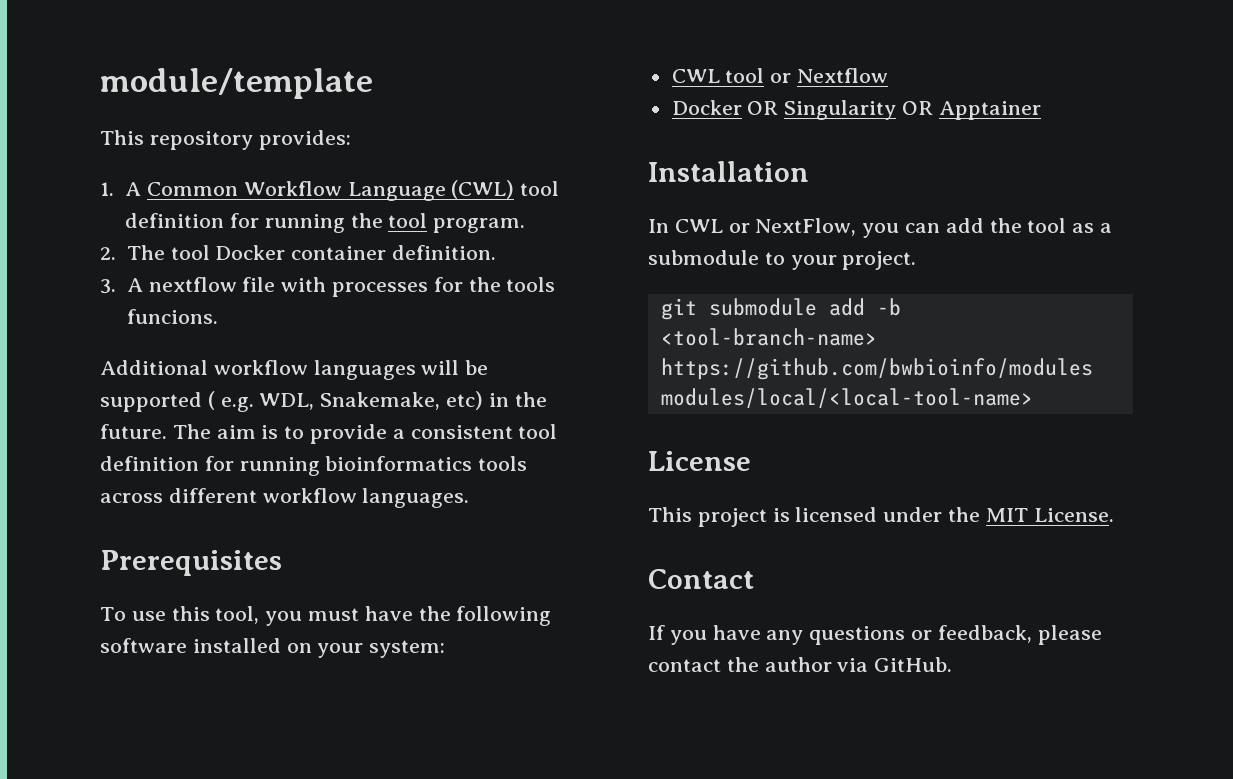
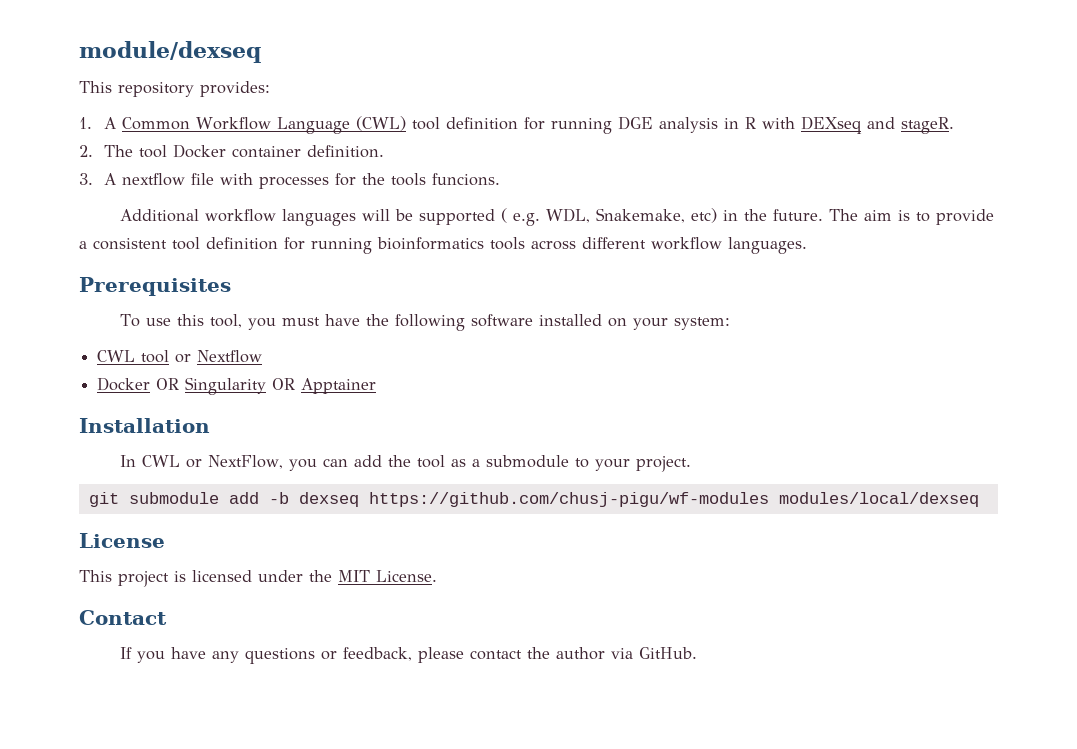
- module/template
+ module/dexseq
- 1. A Common Workflow Language (CWL) tool definition for running the tool program.
+ 1. A Common Workflow Language (CWL) tool definition for running DGE analysis in R with DEXseq and stageR.
- git submodule add -b <tool-branch-name> https://github.com/bwbioinfo/modules modules/local/<local-tool-name>
+ git submodule add -b dexseq https://github.com/chusj-pigu/wf-modules modules/local/dexseq

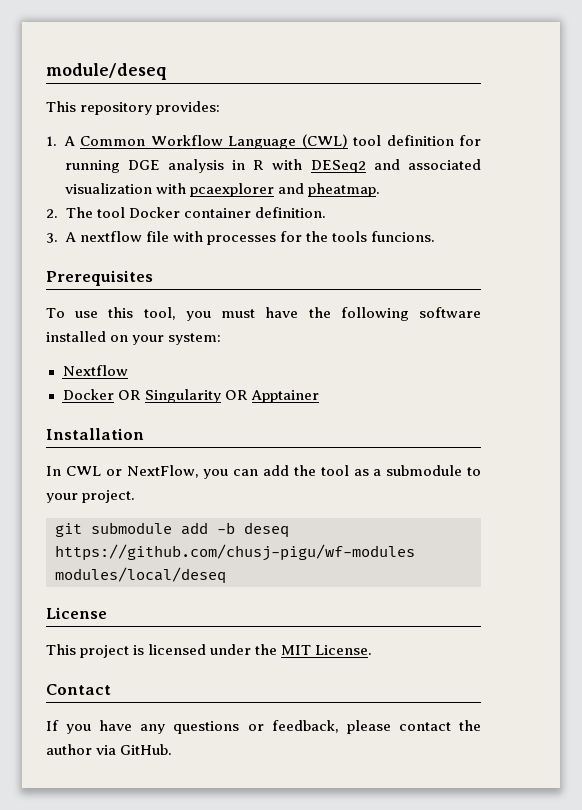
- module/dexseq
+ module/deseq
- 1. A Common Workflow Language (CWL) tool definition for running DGE analysis in R with DEXseq and stageR.
+ 1. A Common Workflow Language (CWL) tool definition for running DGE analysis in R with DESeq2 and associated visualization with pcaexplorer and pheatmap.
- Additional workflow languages will be supported ( e.g. WDL, Snakemake, etc) in the future. The aim is to provide a consistent tool definition for running bioinformatics tools across different workflow languages.
- CWL tool or Nextflow
+ Nextflow
- git submodule add -b dexseq https://github.com/chusj-pigu/wf-modules modules/local/dexseq
+ git submodule add -b deseq https://github.com/chusj-pigu/wf-modules modules/local/deseq

